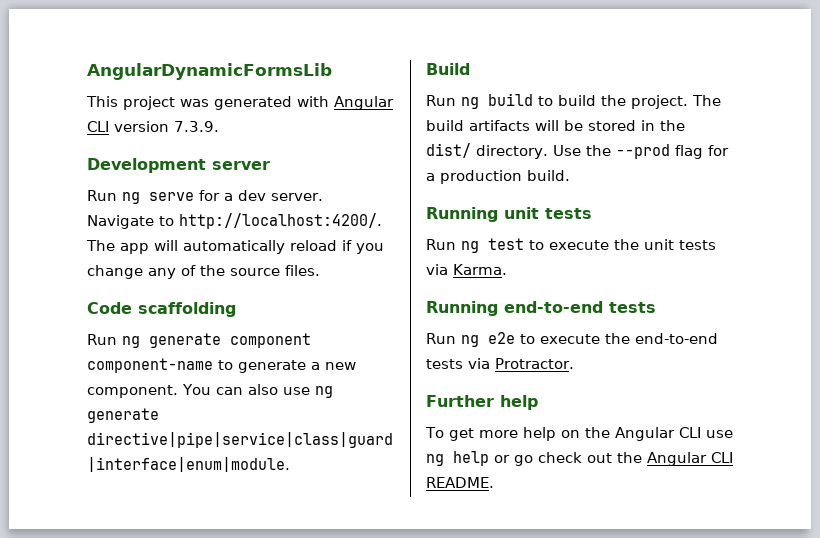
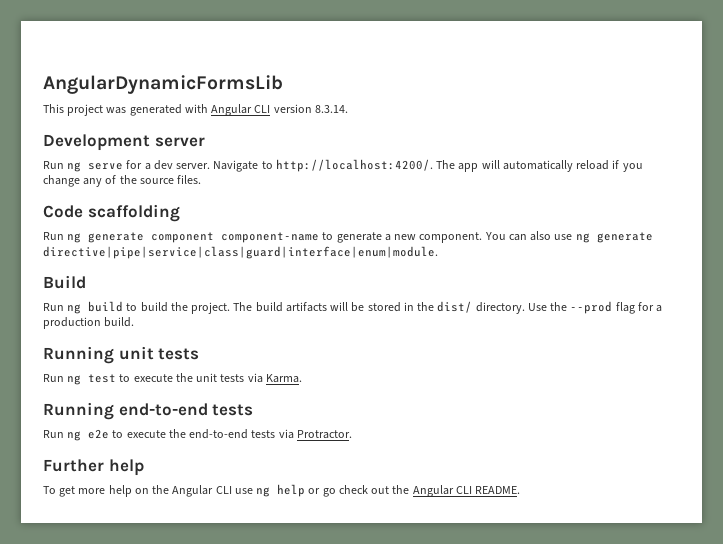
- This project was generated with Angular CLI version 7.3.9.
+ This project was generated with Angular CLI version 8.3.14.

